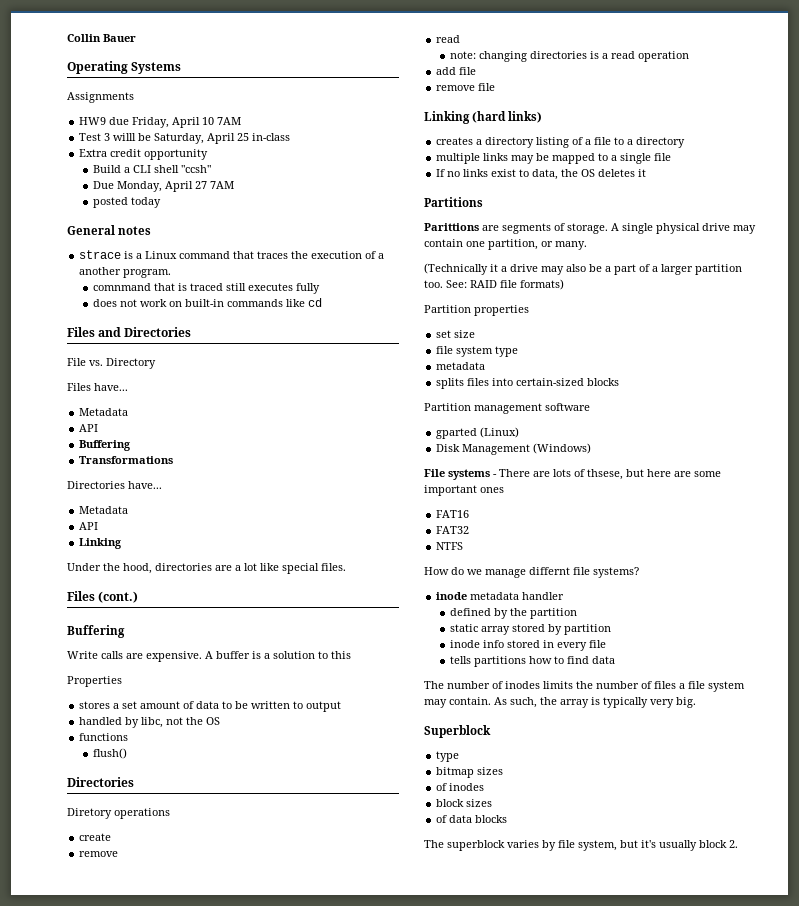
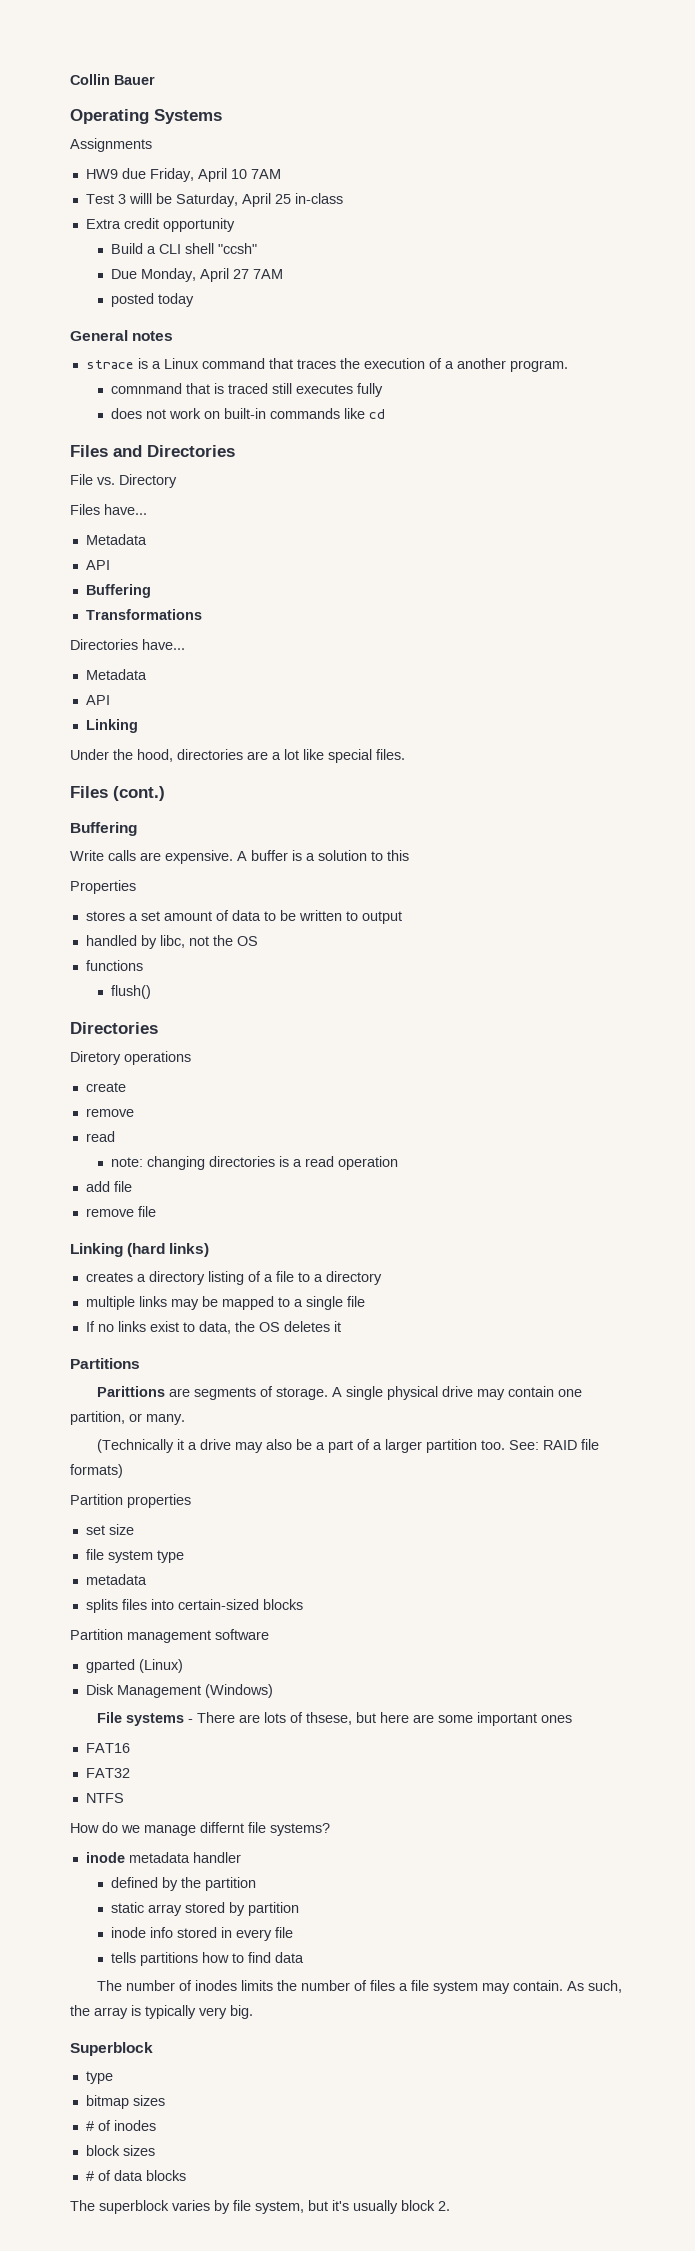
  bitmap sizes
- of inodes
+ # of inodes
- of data blocks
+ # of data blocks

